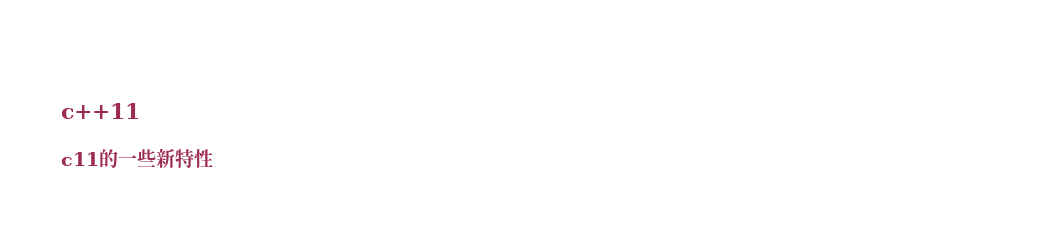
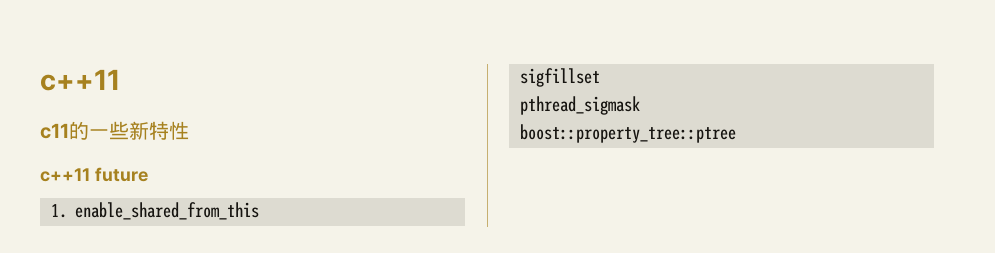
+ c++11 future
+ 1. enable_shared_from_this
+ sigfillset
+ pthread_sigmask
+ boost::property_tree::ptree

